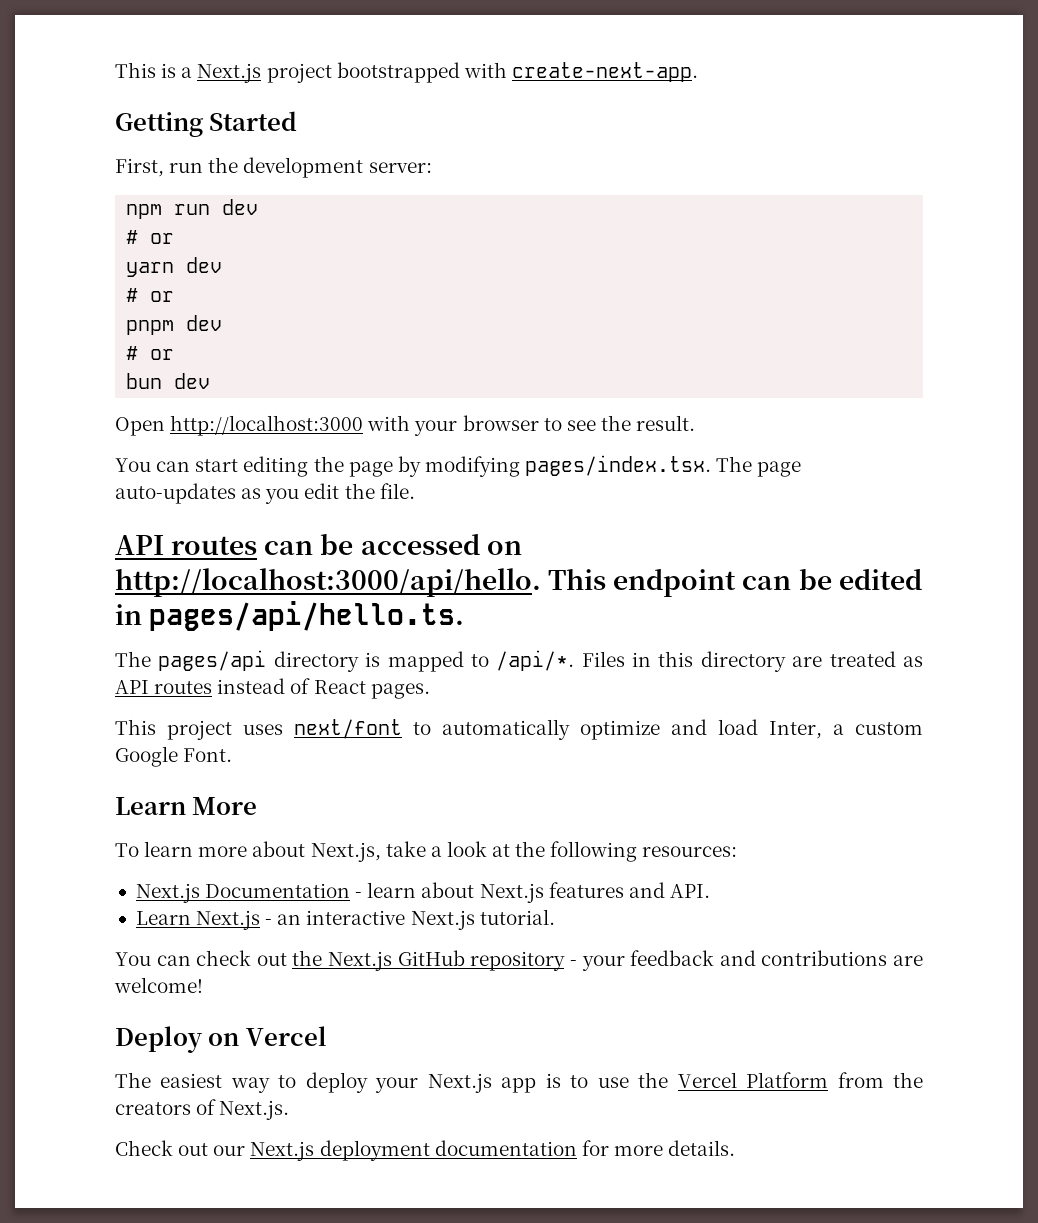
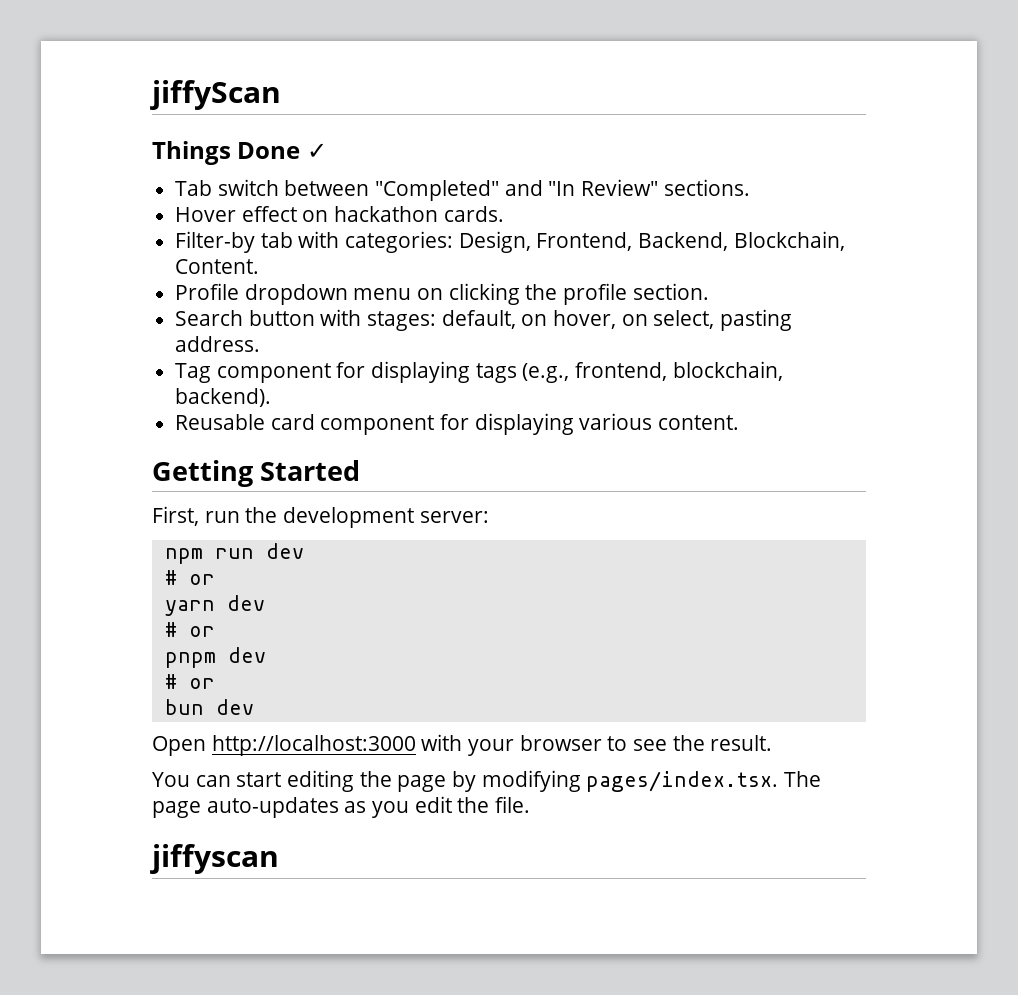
- This is a Next.js project bootstrapped with create-next-app.
+ jiffyScan
+ Things Done ✓
+ Tab switch between "Completed" and "In Review" sections.
+ Hover effect on hackathon cards.
+ Filter-by tab with categories: Design, Frontend, Backend, Blockchain, Content.
+ Profile dropdown menu on clicking the profile section.
+ Search button with stages: default, on hover, on select, pasting address.
+ Tag component for displaying tags (e.g., frontend, blockchain, backend).
+ Reusable card component for displaying various content.
- API routes can be accessed on http://localhost:3000/api/hello. This endpoint can be edited in pages/api/hello.ts.
- The pages/api directory is mapped to /api/*. Files in this directory are treated as API routes instead of React pages.
- This project uses next/font to automatically optimize and load Inter, a custom Google Font.
- Learn More
- To learn more about Next.js, take a look at the following resources:
- Next.js Documentation - learn about Next.js features and API.
- Learn Next.js - an interactive Next.js tutorial.
- You can check out the Next.js GitHub repository - your feedback and contributions are welcome!
- Deploy on Vercel
- The easiest way to deploy your Next.js app is to use the Vercel Platform from the creators of Next.js.
- Check out our Next.js deployment documentation for more details.
+ jiffyscan

